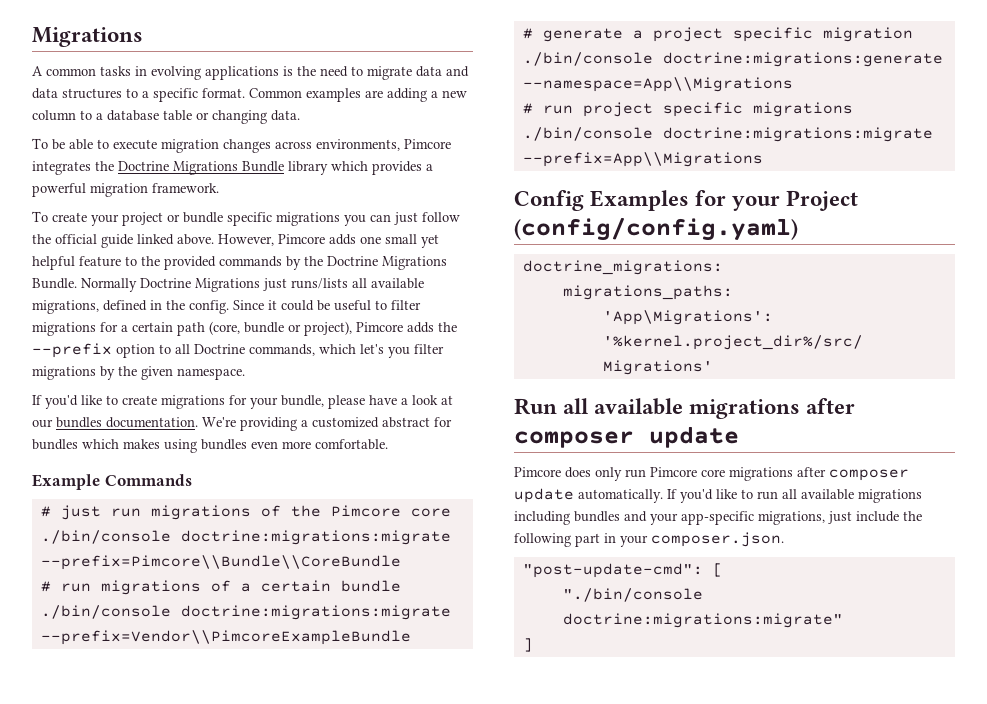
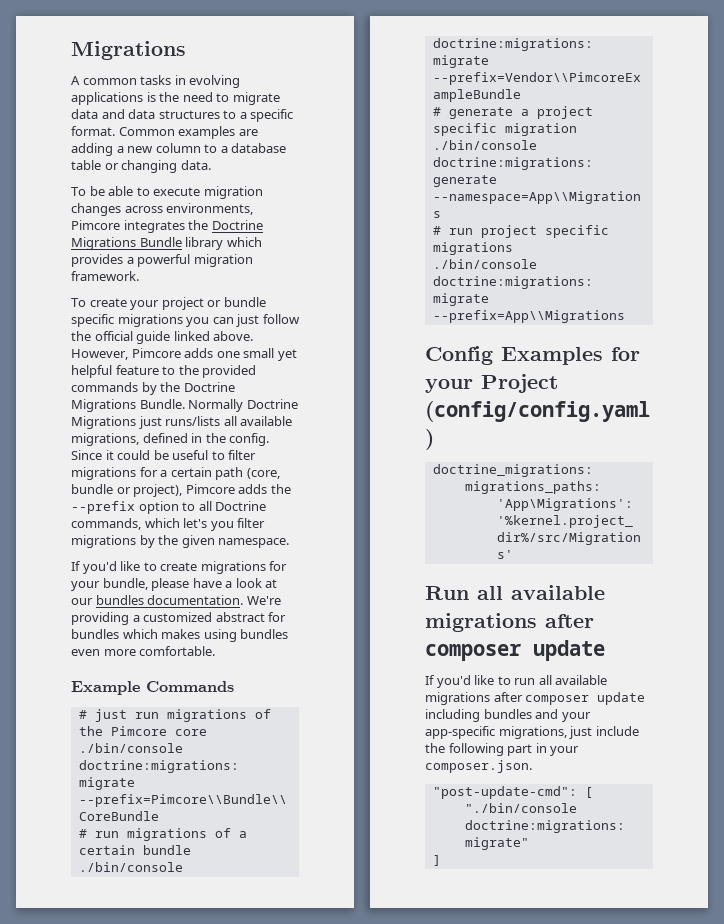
- Pimcore does only run Pimcore core migrations after composer update automatically. If you'd like to run all available migrations including bundles and your app-specific migrations, just include the following part in your composer.json.
+ If you'd like to run all available migrations after composer update including bundles and your app-specific migrations, just include the following part in your composer.json.

